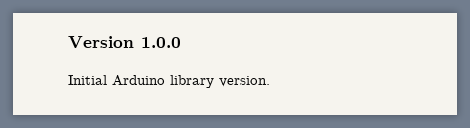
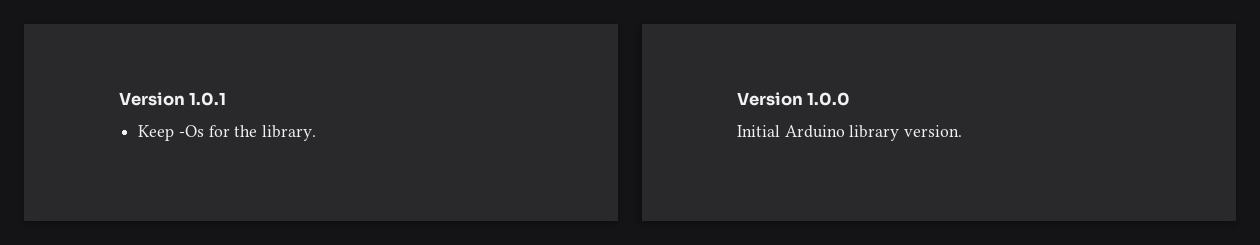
+ Version 1.0.1
+ Keep -Os for the library.

